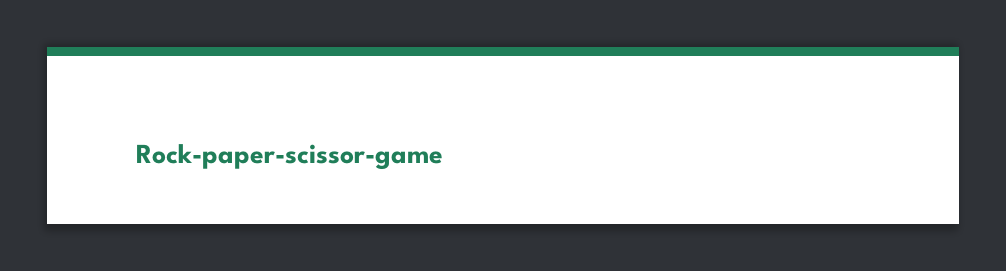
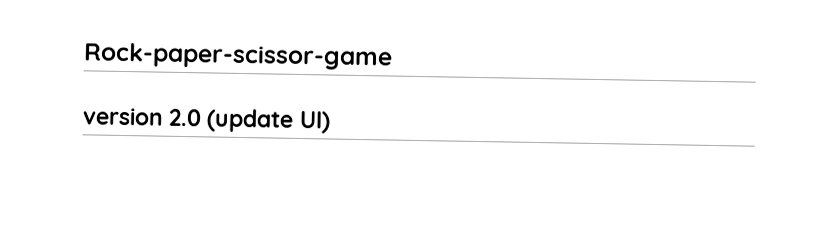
+ version 2.0 (update UI)

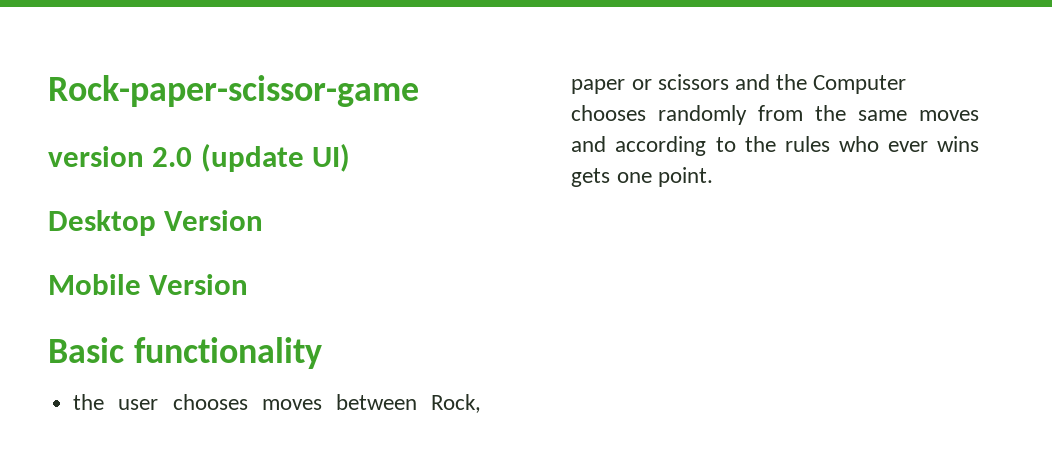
+ Desktop Version
+ Mobile Version
+ Basic functionality
+ the user chooses moves between Rock, paper or scissors and the Computer chooses randomly from the same moves and according to the rules who ever wins gets one point.

